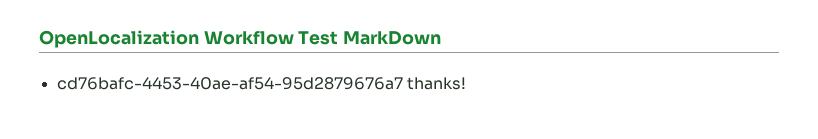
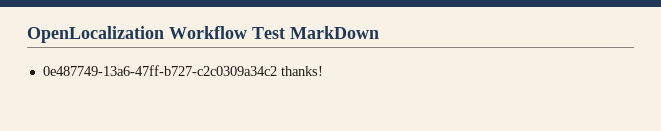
- cd76bafc-4453-40ae-af54-95d2879676a7 thanks!
+ 0e487749-13a6-47ff-b727-c2c0309a34c2 thanks!

